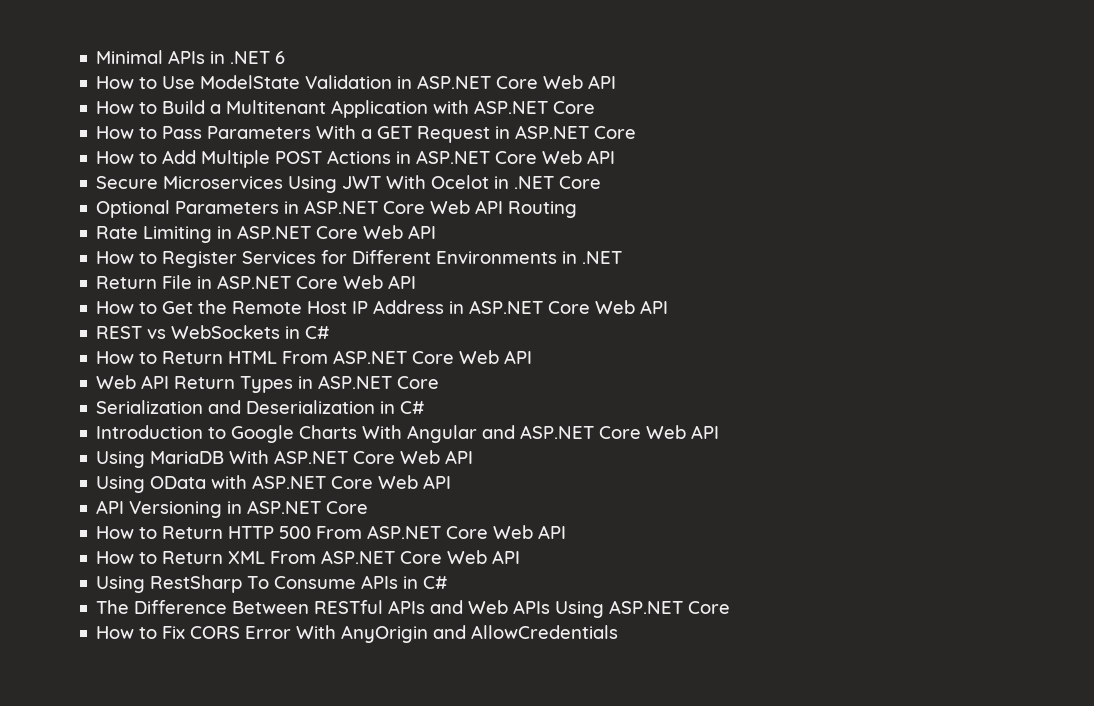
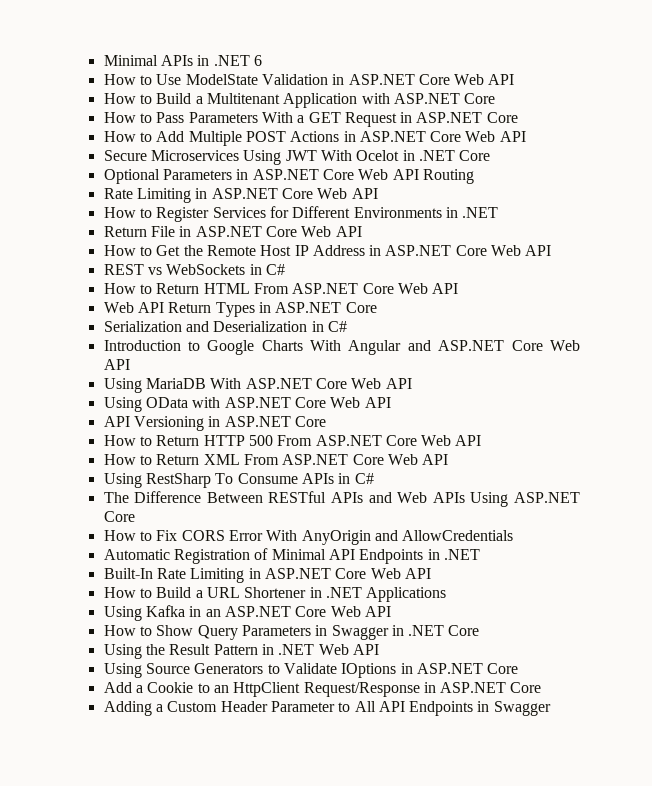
+ Automatic Registration of Minimal API Endpoints in .NET
+ Built-In Rate Limiting in ASP.NET Core Web API
+ How to Build a URL Shortener in .NET Applications
+ Using Kafka in an ASP.NET Core Web API
+ How to Show Query Parameters in Swagger in .NET Core
+ Using the Result Pattern in .NET Web API
+ Using Source Generators to Validate IOptions in ASP.NET Core
+ Add a Cookie to an HttpClient Request/Response in ASP.NET Core
+ Adding a Custom Header Parameter to All API Endpoints in Swagger

